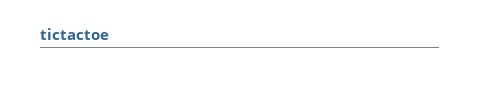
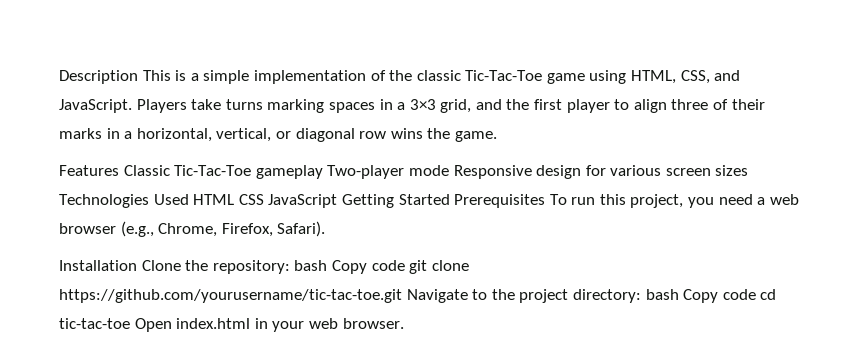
- tictactoe
+ Description This is a simple implementation of the classic Tic-Tac-Toe game using HTML, CSS, and JavaScript. Players take turns marking spaces in a 3×3 grid, and the first player to align three of their marks in a horizontal, vertical, or diagonal row wins the game.
+ Features Classic Tic-Tac-Toe gameplay Two-player mode Responsive design for various screen sizes Technologies Used HTML CSS JavaScript Getting Started Prerequisites To run this project, you need a web browser (e.g., Chrome, Firefox, Safari).
+ Installation Clone the repository: bash Copy code git clone https://github.com/yourusername/tic-tac-toe.git Navigate to the project directory: bash Copy code cd tic-tac-toe Open index.html in your web browser.

